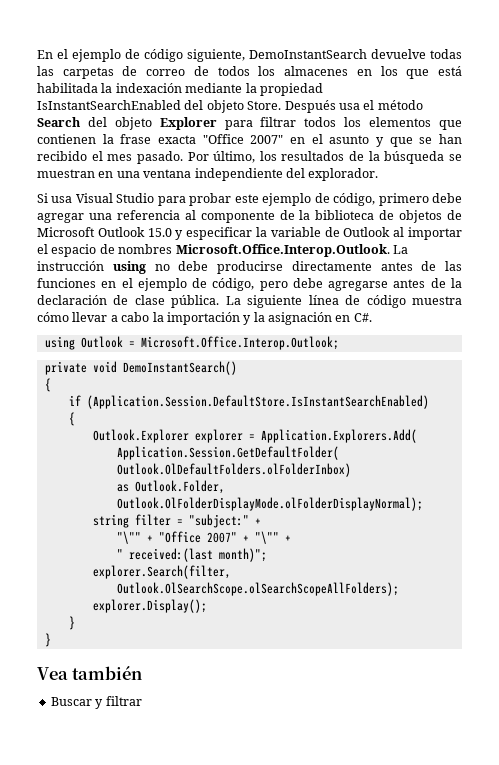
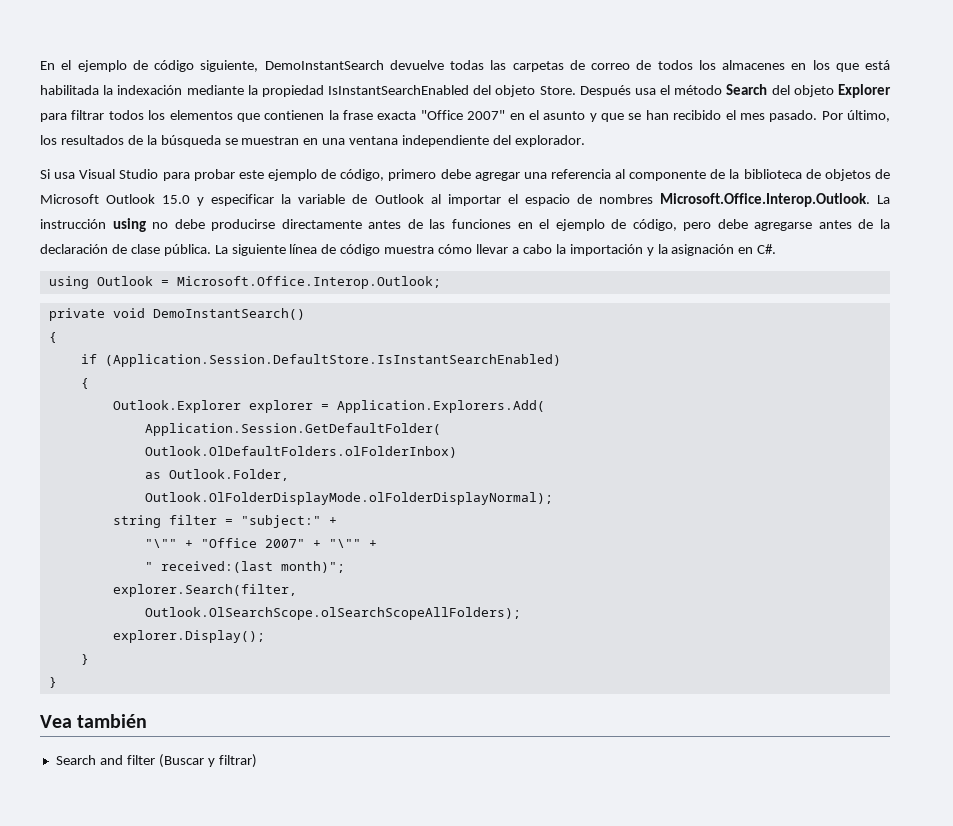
- Buscar y filtrar
+ Search and filter (Buscar y filtrar)

